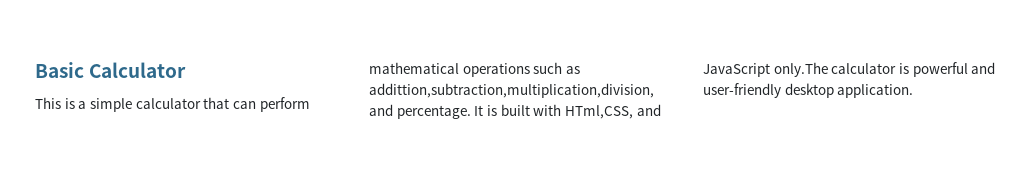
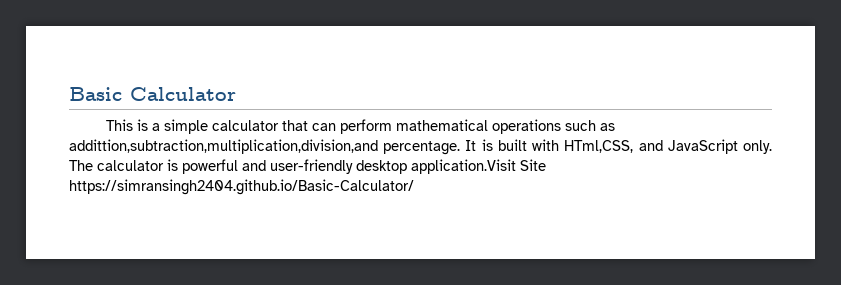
- It is built with HTml,CSS, and JavaScript only.The calculator is powerful and user-friendly desktop application.
+ It is built with HTml,CSS, and JavaScript only. The calculator is powerful and user-friendly desktop application.Visit Site https://simransingh2404.github.io/Basic-Calculator/

